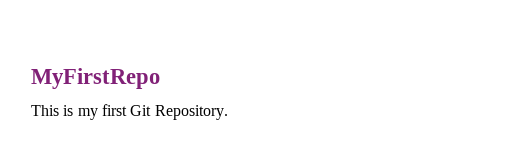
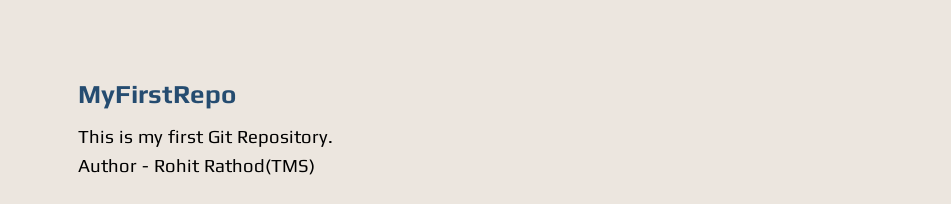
+ Author - Rohit Rathod(TMS)

